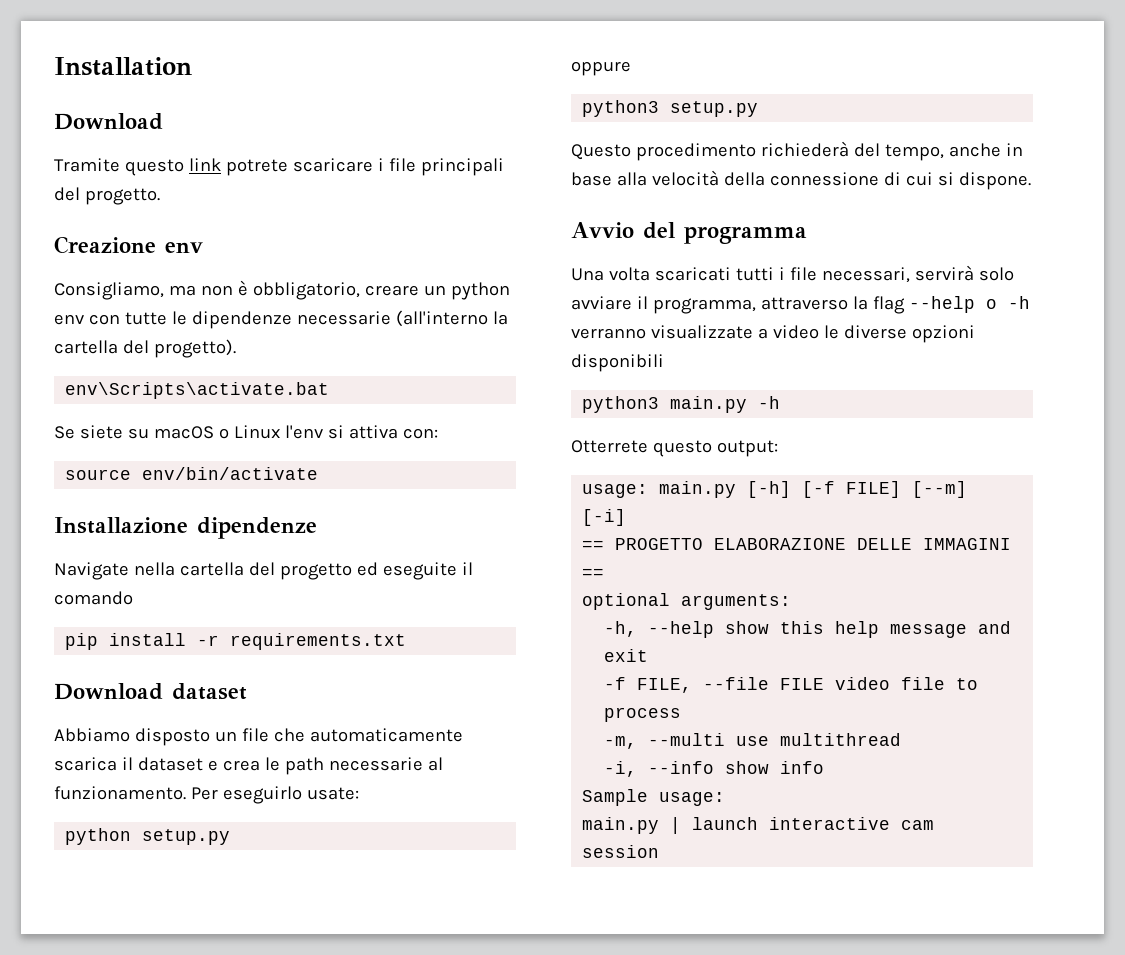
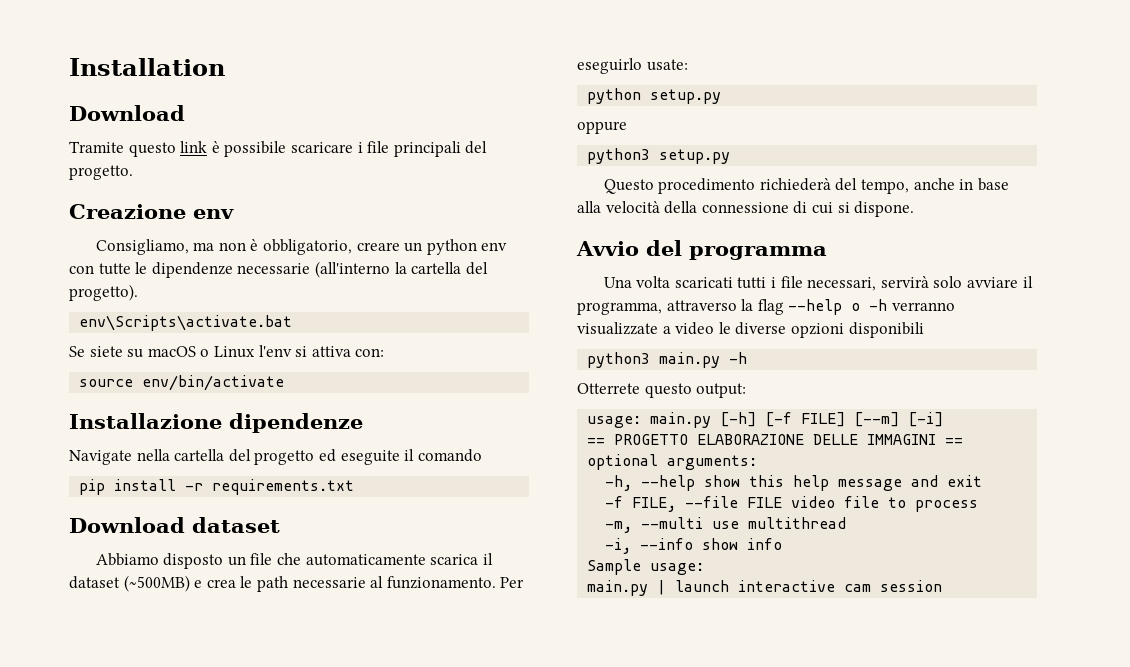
- Tramite questo link potrete scaricare i file principali del progetto.
+ Tramite questo link è possibile scaricare i file principali del progetto.
- Abbiamo disposto un file che automaticamente scarica il dataset e crea le path necessarie al funzionamento.
+ Abbiamo disposto un file che automaticamente scarica il dataset (~500MB) e crea le path necessarie al funzionamento.

